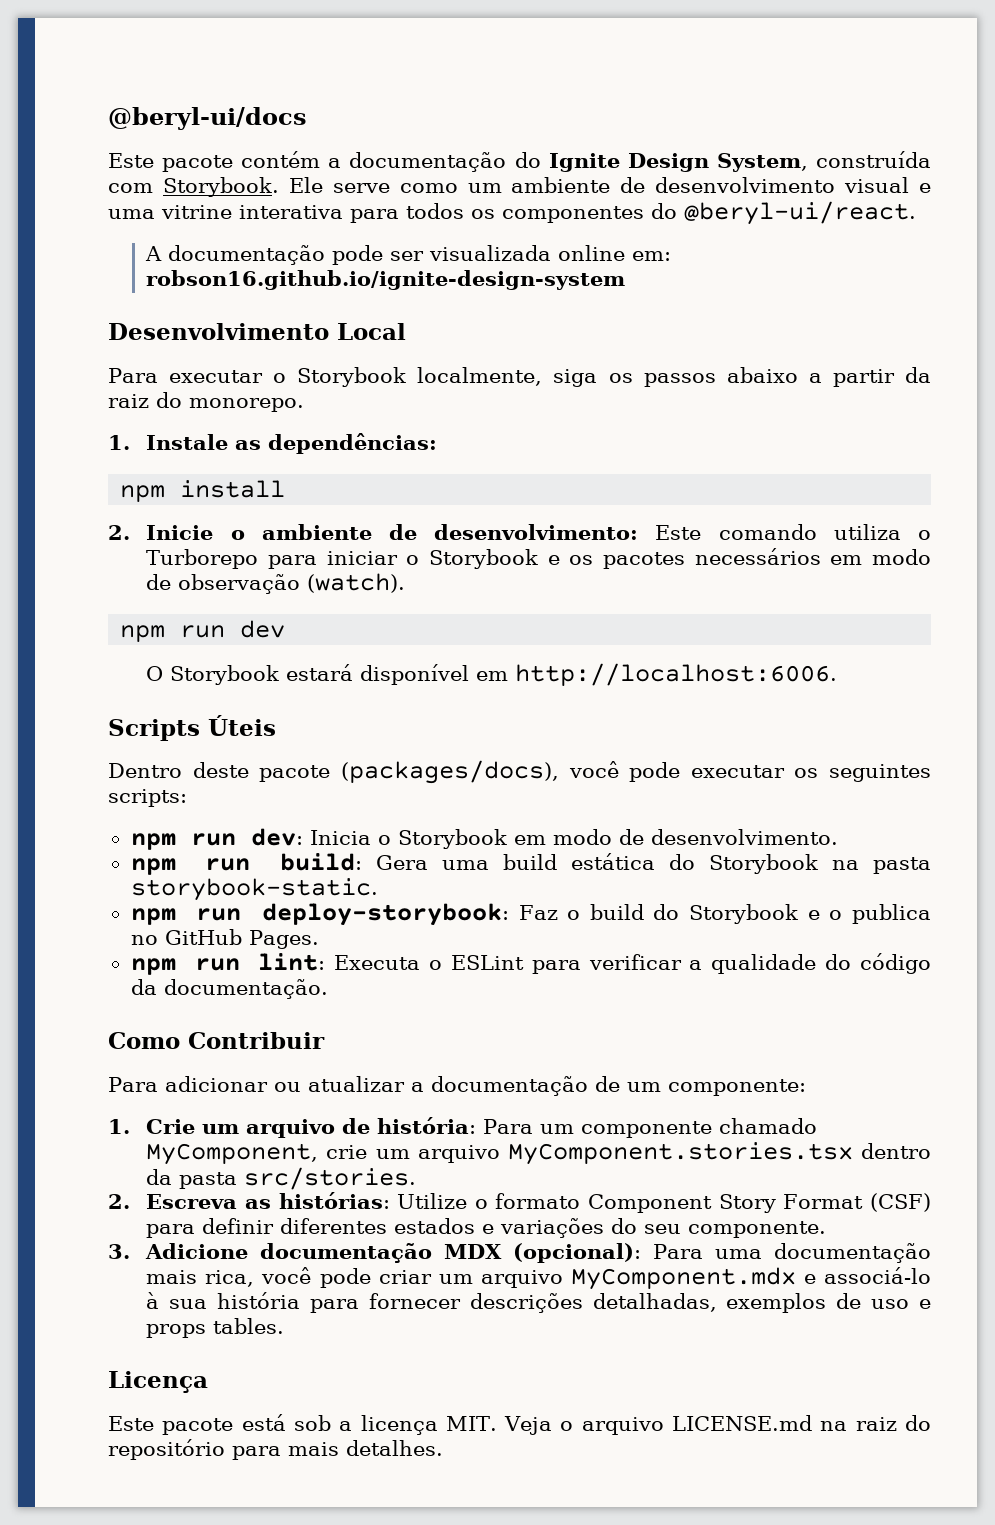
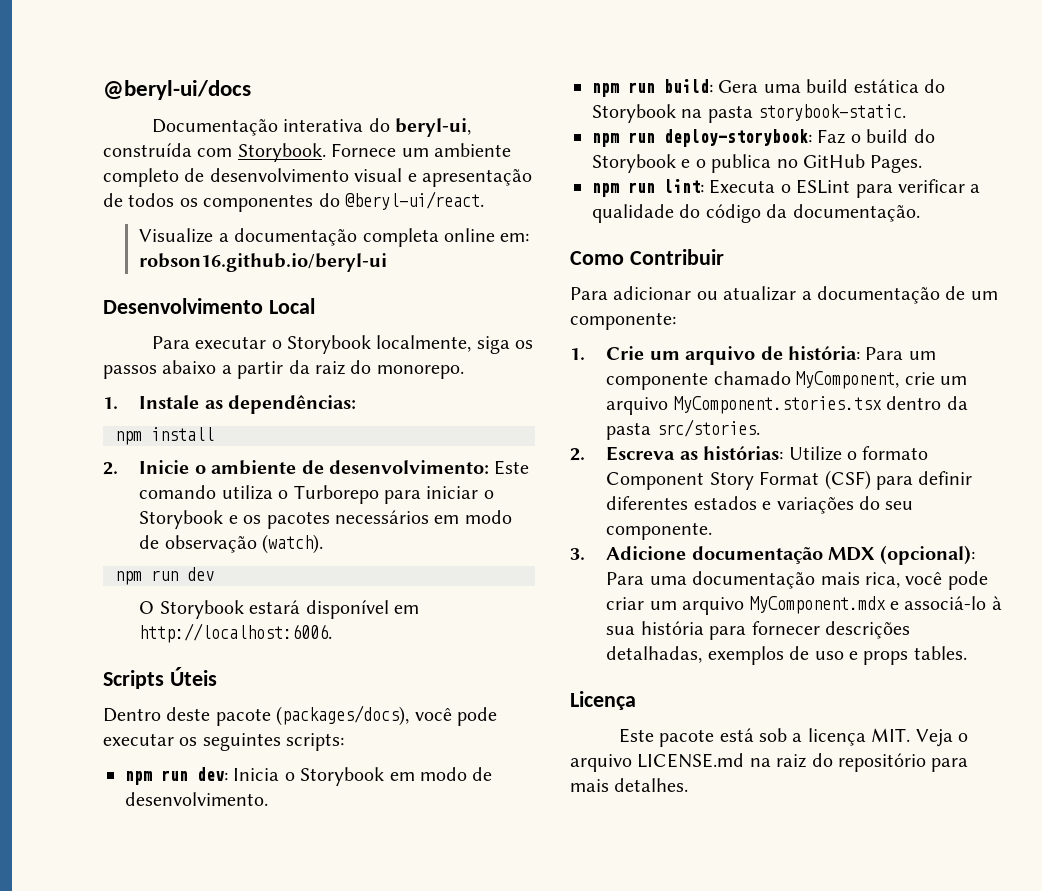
- Este pacote contém a documentação do Ignite Design System, construída com Storybook. Ele serve como um ambiente de desenvolvimento visual e uma vitrine interativa para todos os componentes do @beryl-ui/react.
+ Documentação interativa do beryl-ui, construída com Storybook. Fornece um ambiente completo de desenvolvimento visual e apresentação de todos os componentes do @beryl-ui/react.
- A documentação pode ser visualizada online em: robson16.github.io/ignite-design-system
+ Visualize a documentação completa online em: robson16.github.io/beryl-ui

